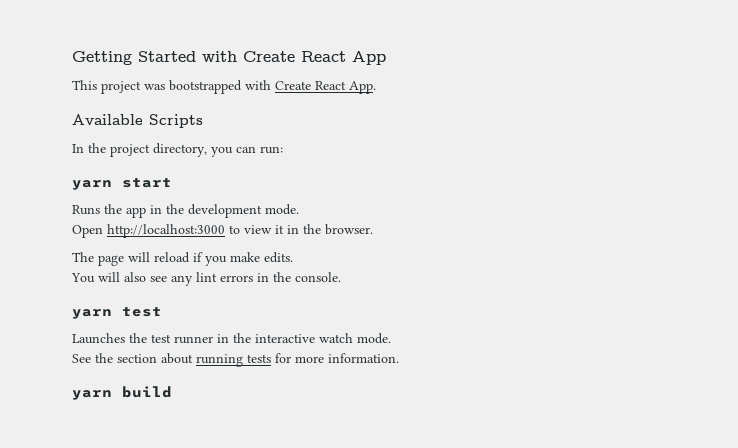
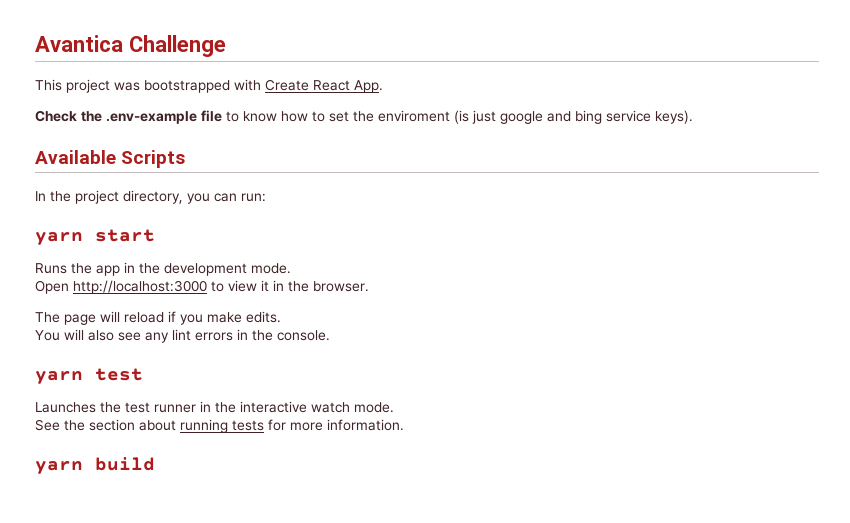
- Getting Started with Create React App
+ Avantica Challenge
+ Check the .env-example file to know how to set the enviroment (is just google and bing service keys).

